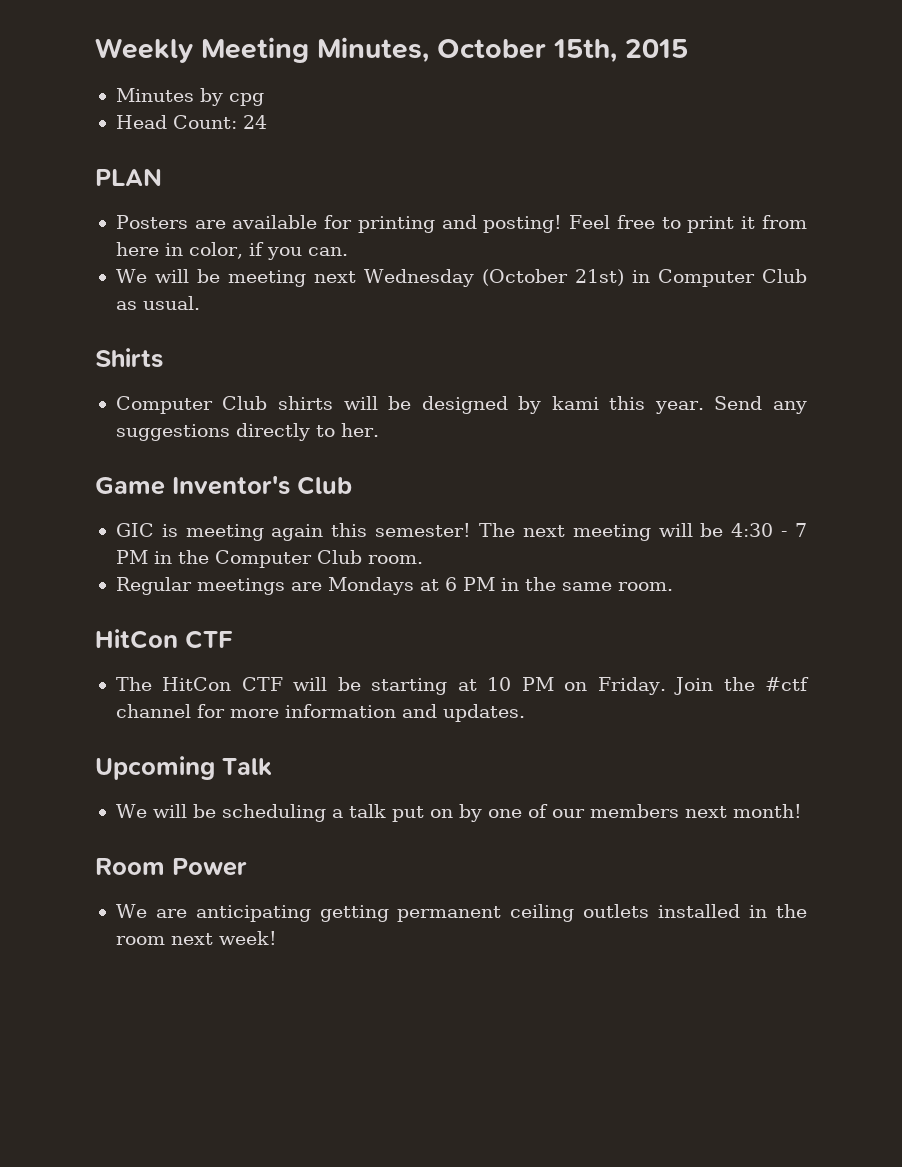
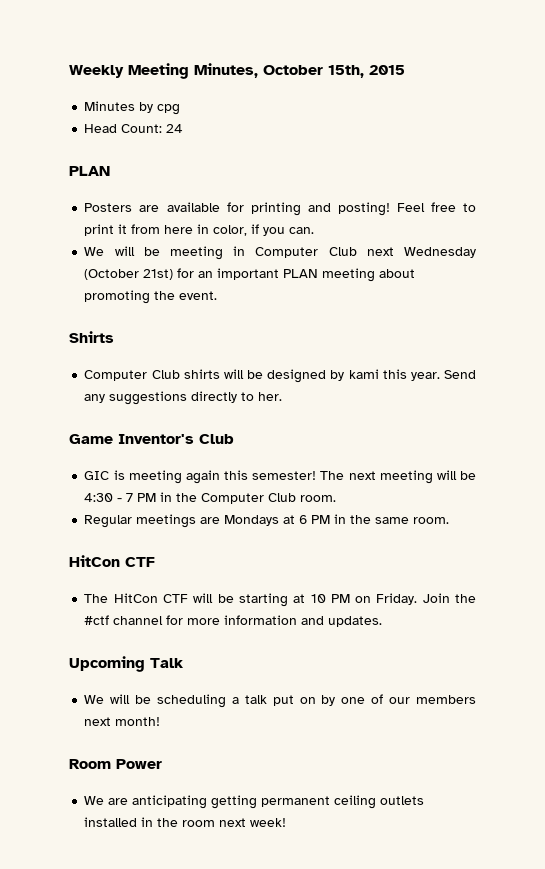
- We will be meeting next Wednesday (October 21st) in Computer Club as usual.
+ We will be meeting in Computer Club next Wednesday (October 21st) for an important PLAN meeting about promoting the event.

